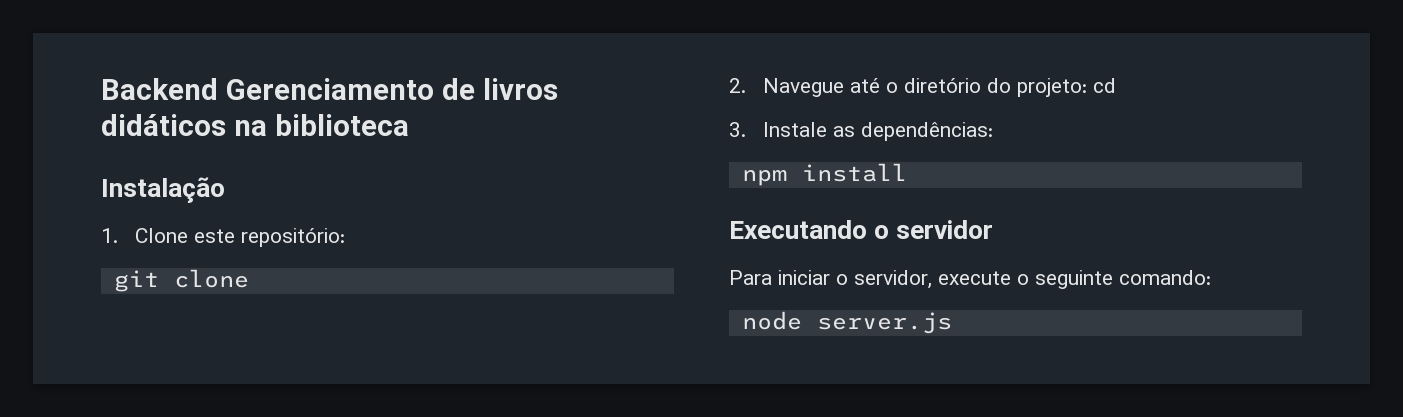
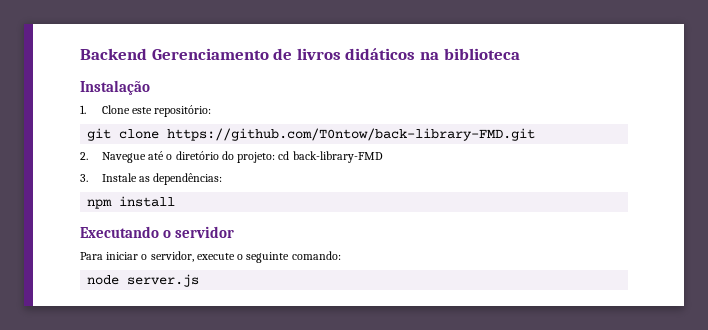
- git clone
+ git clone https://github.com/T0ntow/back-library-FMD.git
- 2. Navegue até o diretório do projeto: cd
+ 2. Navegue até o diretório do projeto: cd back-library-FMD

